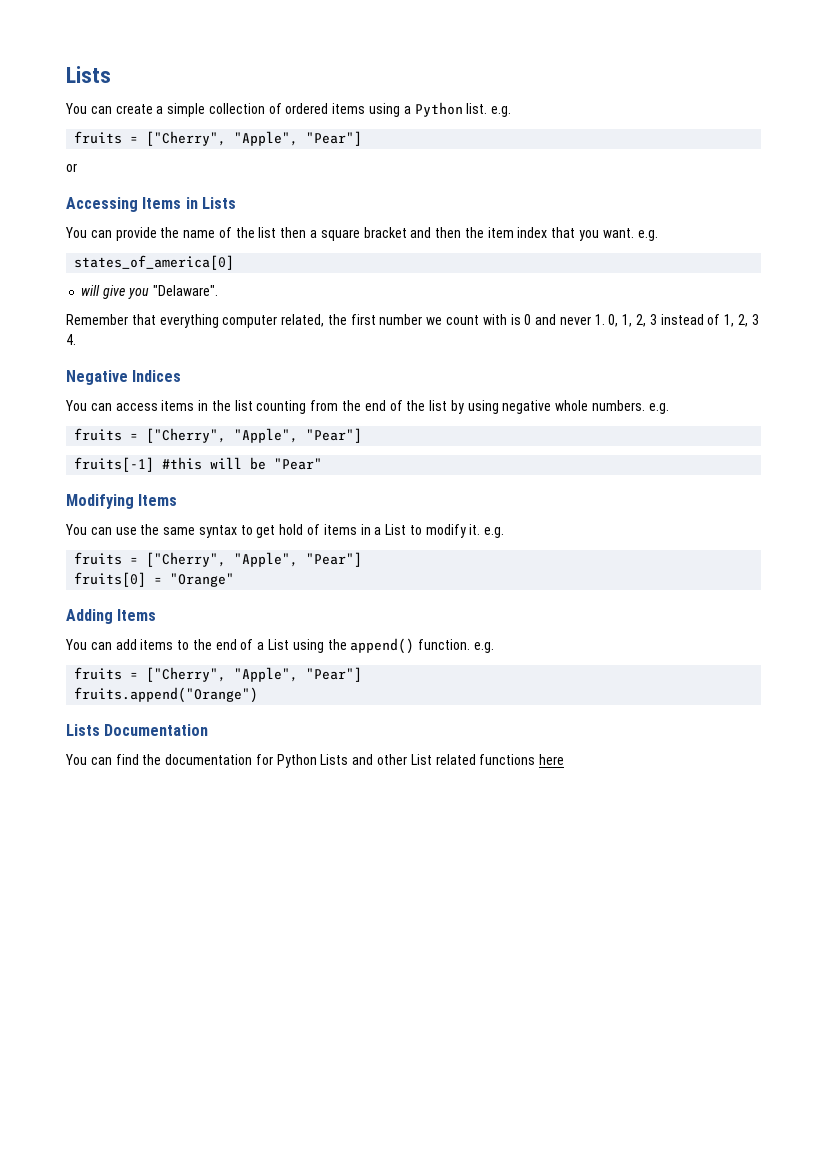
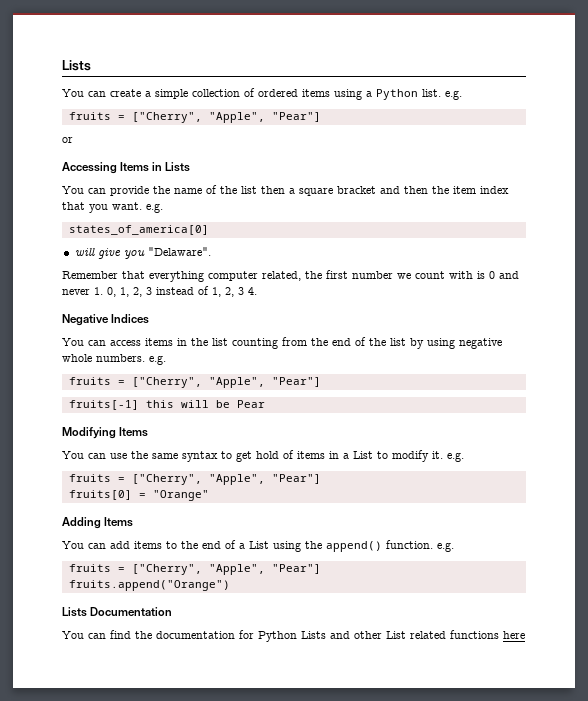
- fruits[-1] #this will be "Pear"
+ fruits[-1] this will be Pear

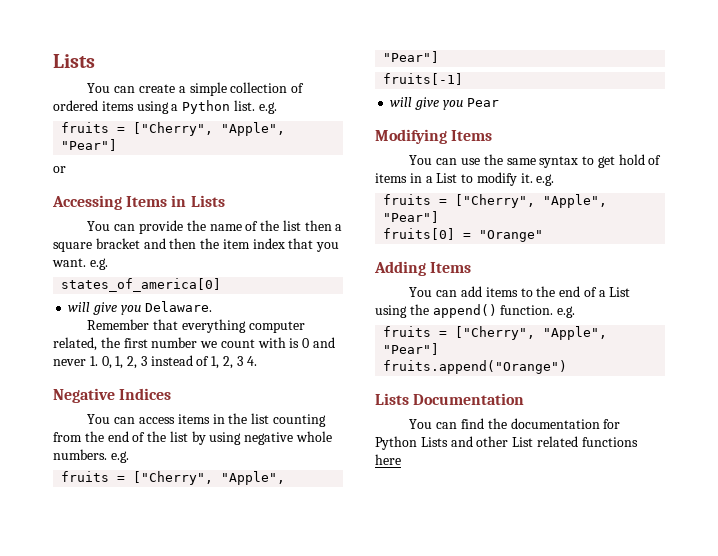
- will give you "Delaware".
+ will give you Delaware.
- fruits[-1] this will be Pear
+ fruits[-1]
+ will give you Pear

